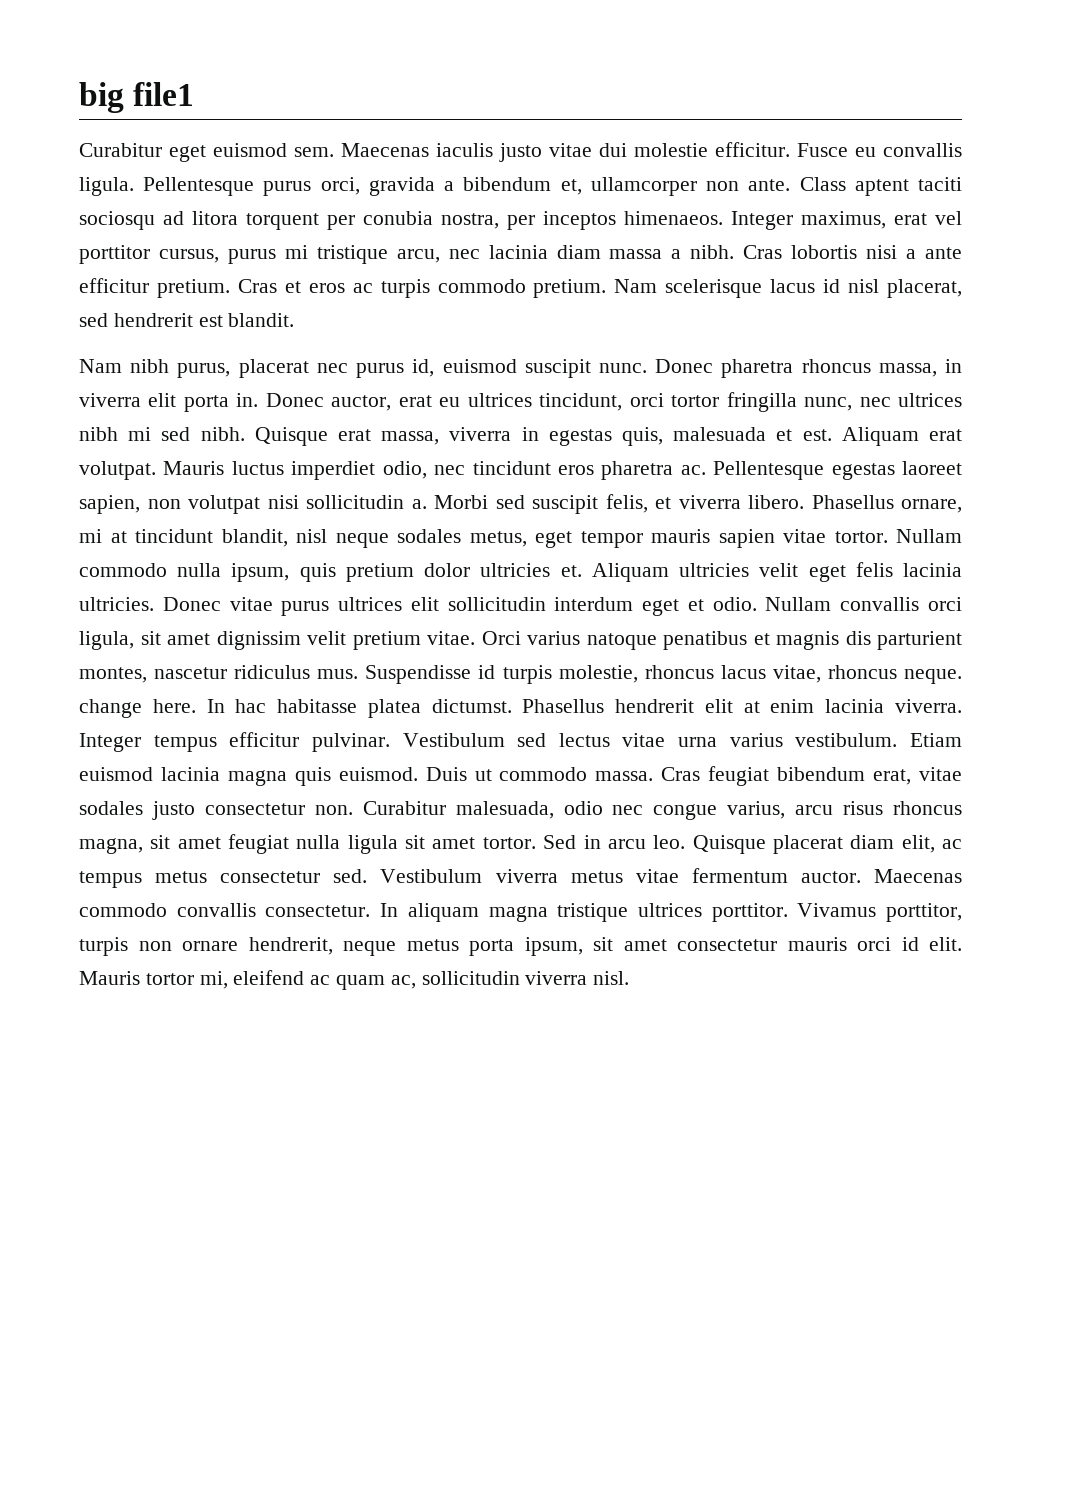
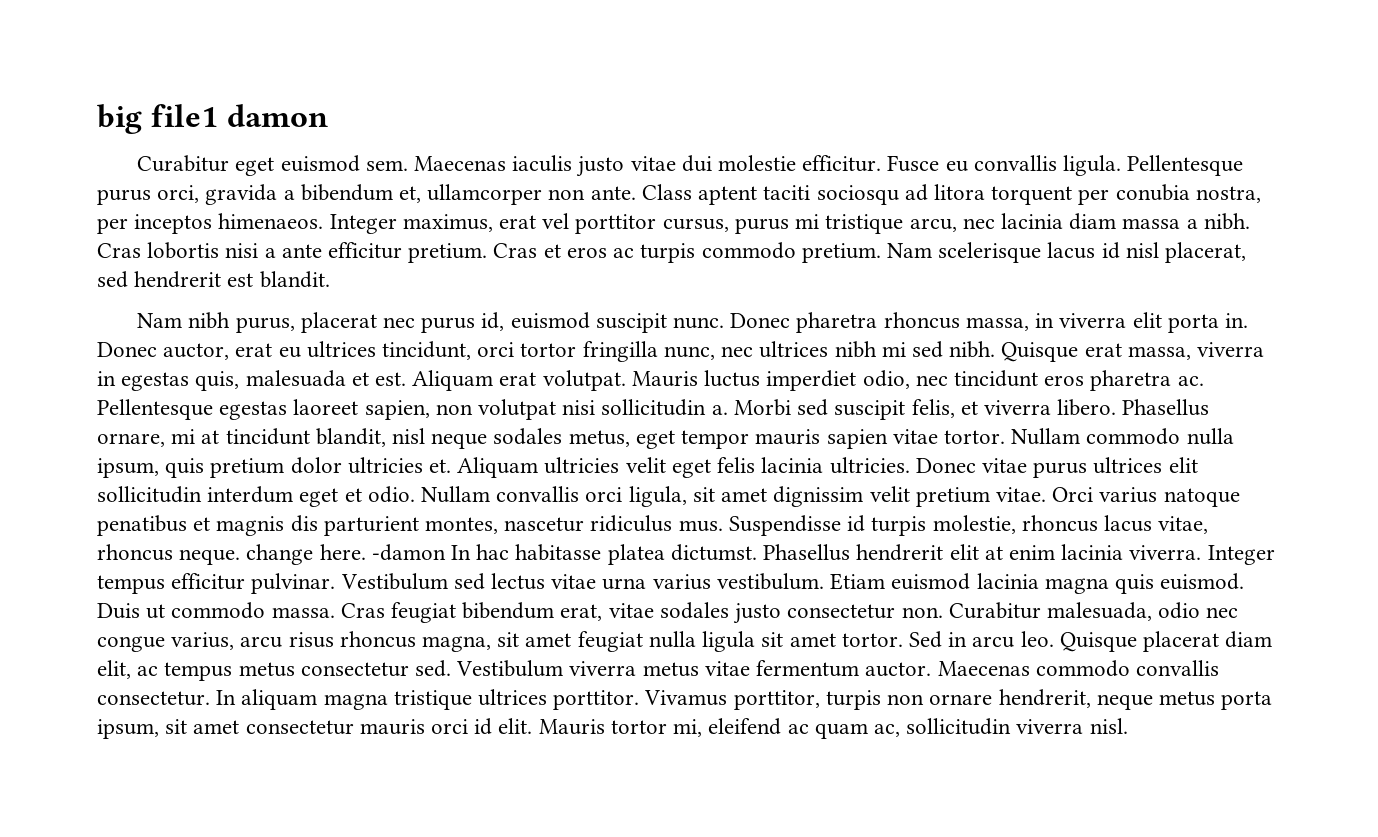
- big file1
+ big file1 damon
- In hac habitasse platea dictumst.
+ -damon In hac habitasse platea dictumst.

